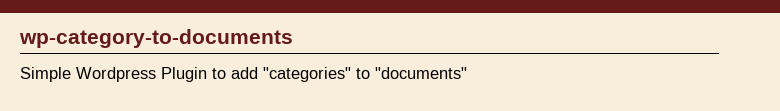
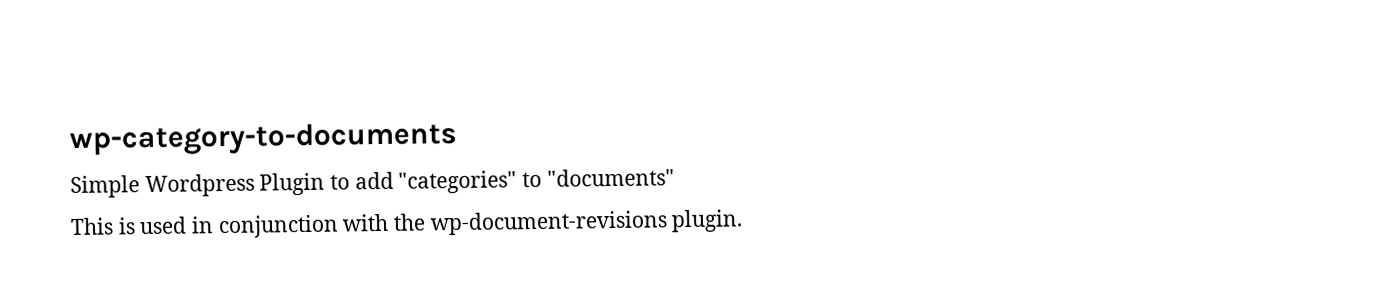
+ This is used in conjunction with the wp-document-revisions plugin.

